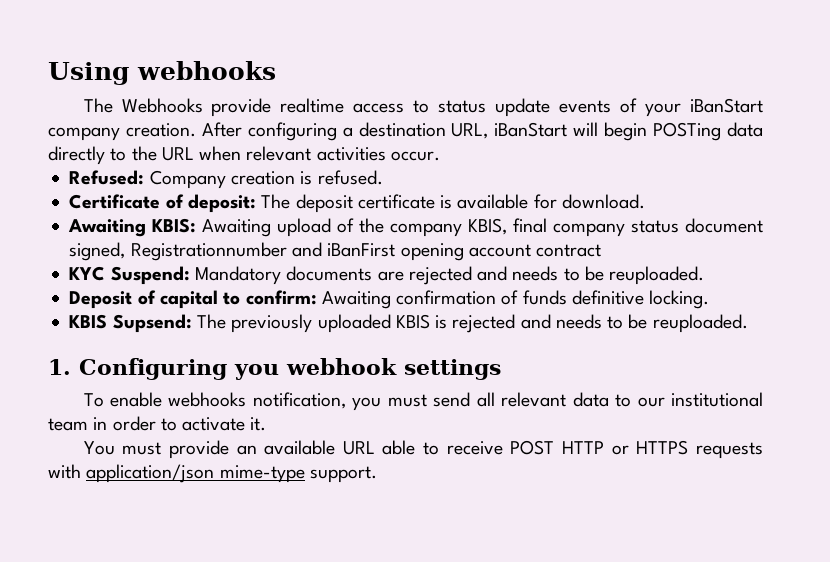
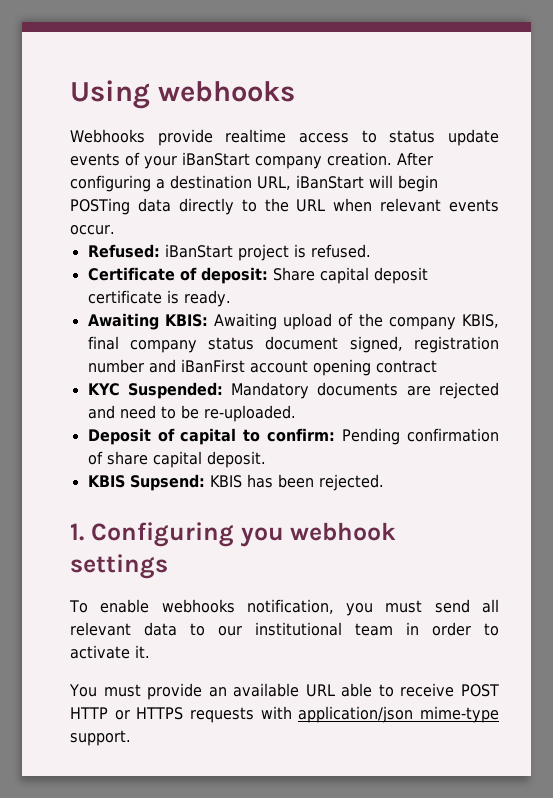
- The Webhooks provide realtime access to status update events of your iBanStart company creation.
+ Webhooks provide realtime access to status update events of your iBanStart company creation.
- After configuring a destination URL, iBanStart will begin POSTing data directly to the URL when relevant activities occur.
+ After configuring a destination URL, iBanStart will begin POSTing data directly to the URL when relevant events occur.
- Refused: Company creation is refused.
+ Refused: iBanStart project is refused.
- Certificate of deposit: The deposit certificate is available for download.
+ Certificate of deposit: Share capital deposit certificate is ready.
- Awaiting KBIS: Awaiting upload of the company KBIS, final company status document signed, Registrationnumber and iBanFirst opening account contract
+ Awaiting KBIS: Awaiting upload of the company KBIS, final company status document signed, registration number and iBanFirst account opening contract
- KYC Suspend: Mandatory documents are rejected and needs to be reuploaded.
+ KYC Suspended: Mandatory documents are rejected and need to be re-uploaded.
- Deposit of capital to confirm: Awaiting confirmation of funds definitive locking.
+ Deposit of capital to confirm: Pending confirmation of share capital deposit.
- KBIS Supsend: The previously uploaded KBIS is rejected and needs to be reuploaded.
+ KBIS Supsend: KBIS has been rejected.

